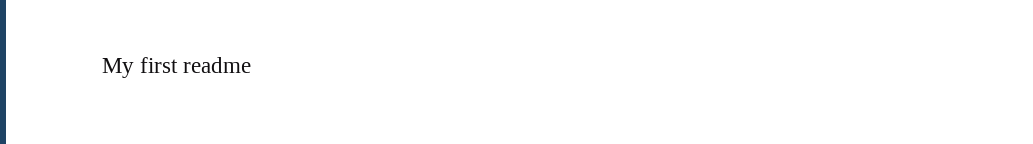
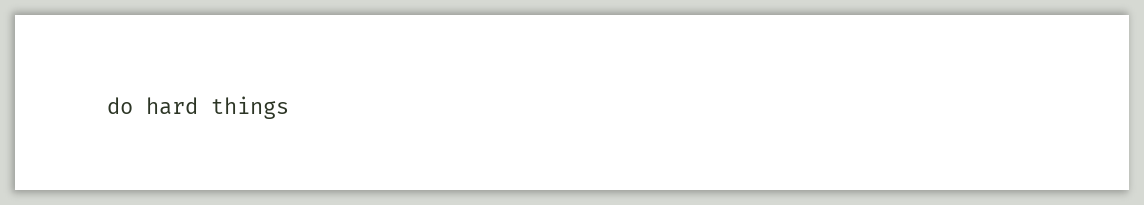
- My first readme
+ do hard things

